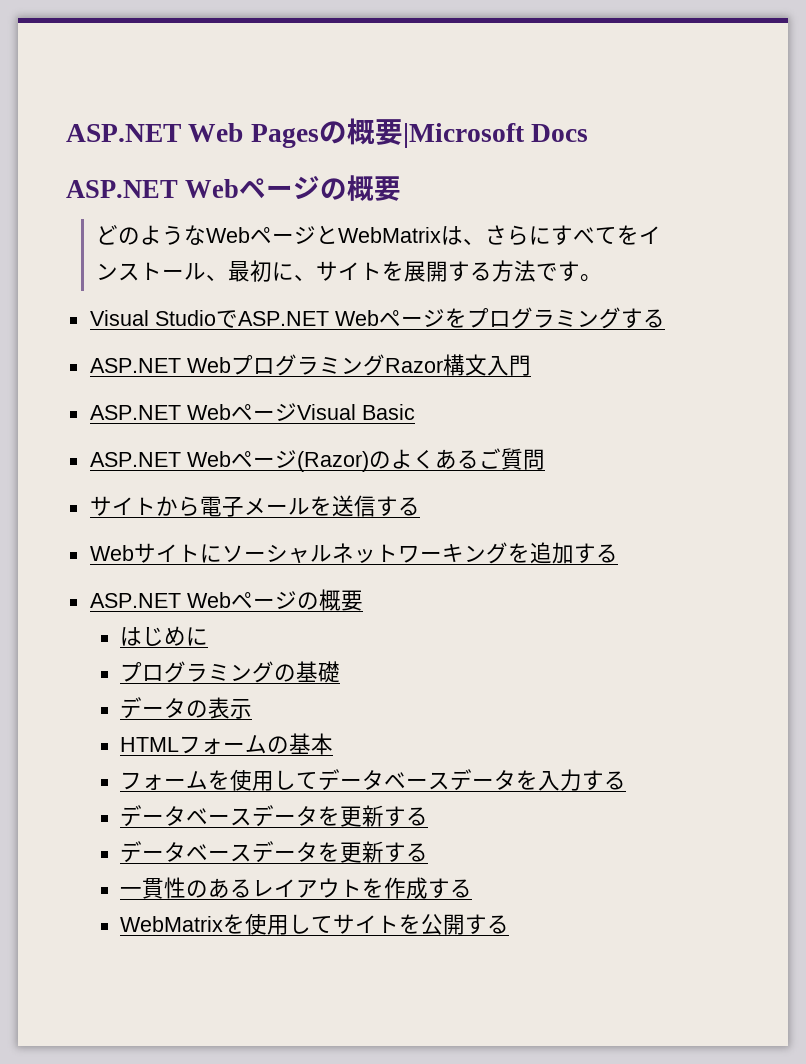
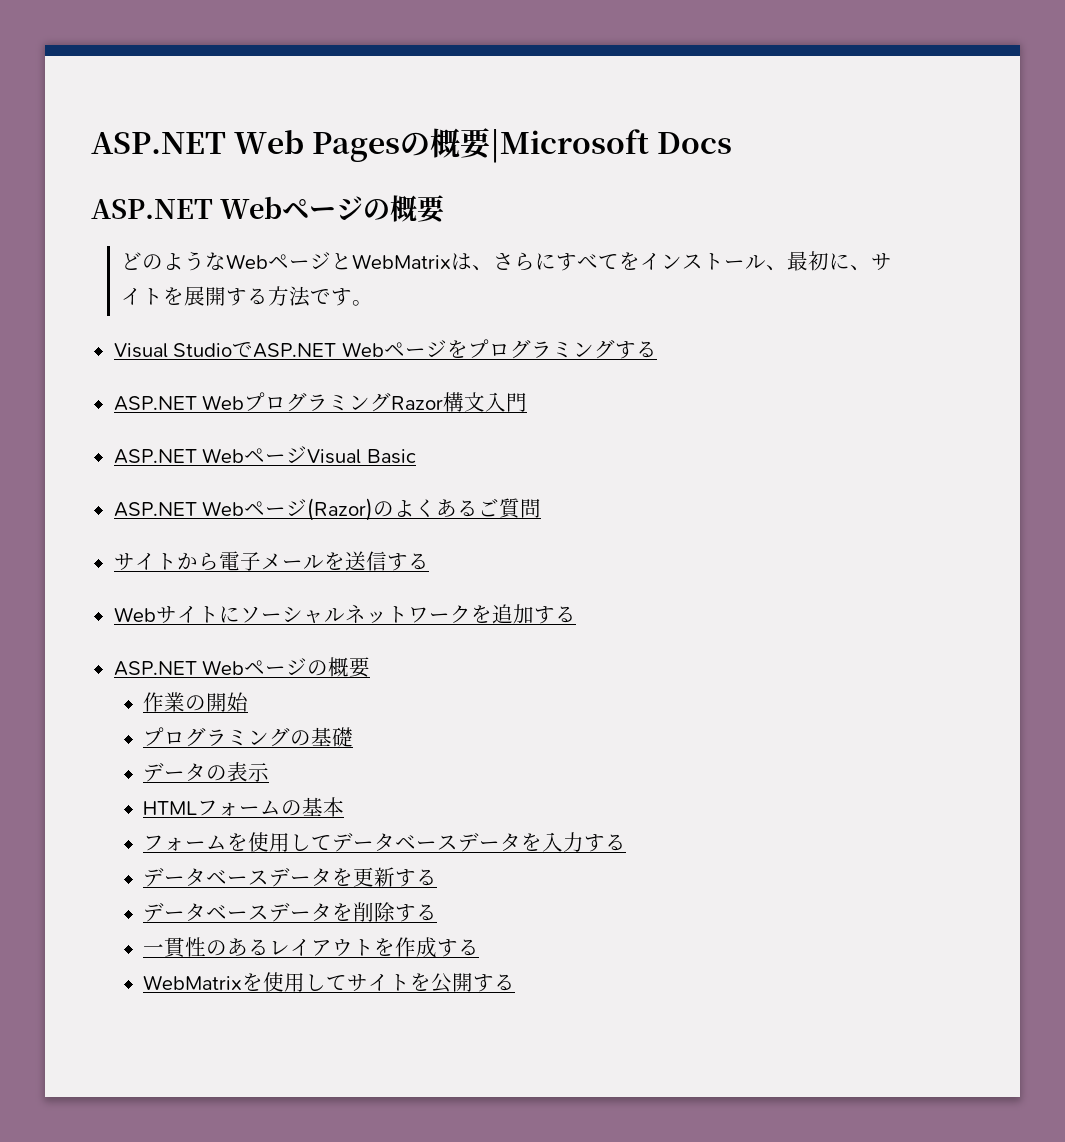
- Webサイトにソーシャルネットワーキングを追加する
+ Webサイトにソーシャルネットワークを追加する
- はじめに
+ 作業の開始
  フォームを使用してデータベースデータを入力する
  データベースデータを更新する
- データベースデータを更新する
+ データベースデータを削除する

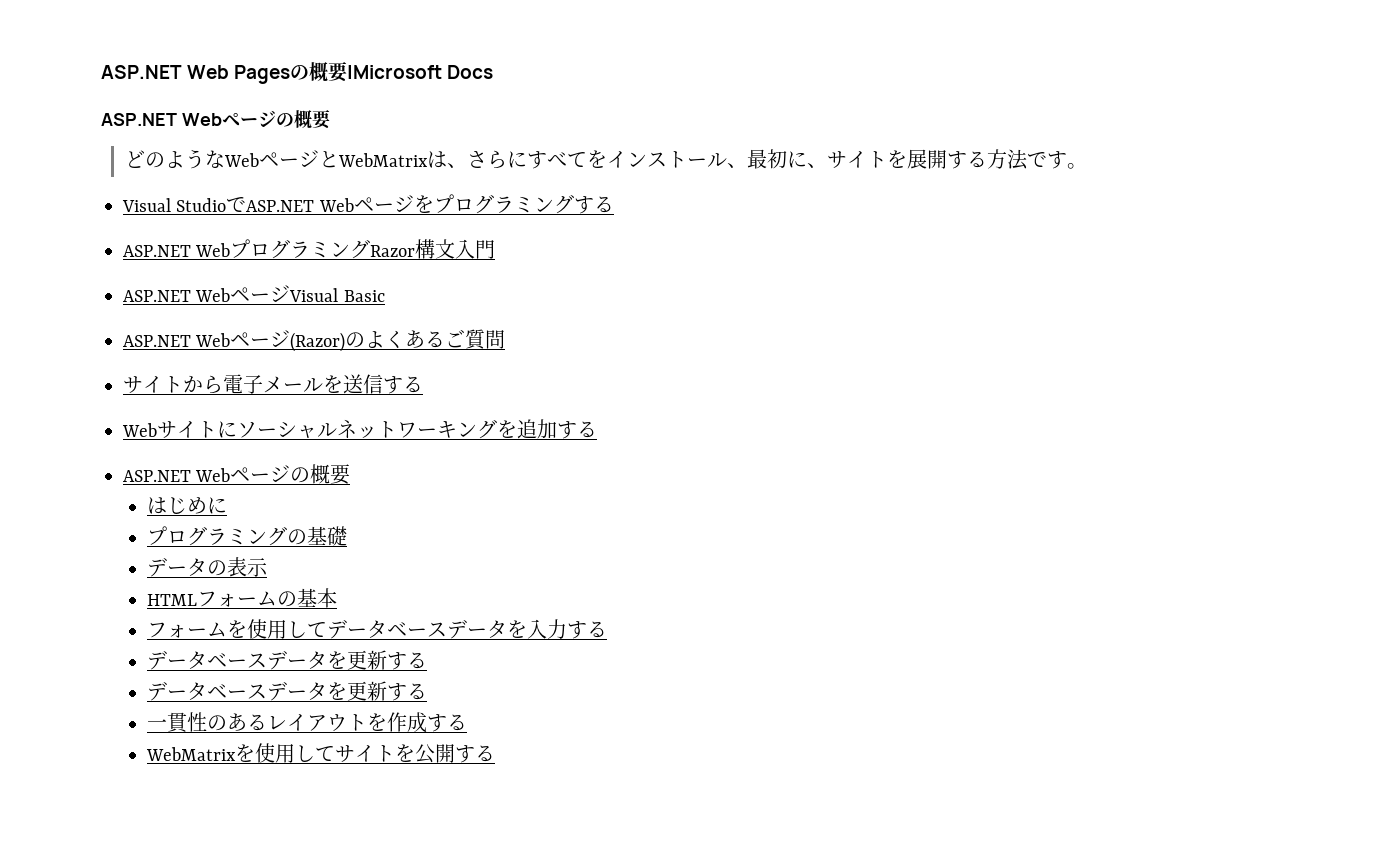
- Webサイトにソーシャルネットワークを追加する
+ Webサイトにソーシャルネットワーキングを追加する
- 作業の開始
+ はじめに
  フォームを使用してデータベースデータを入力する
  データベースデータを更新する
- データベースデータを削除する
+ データベースデータを更新する

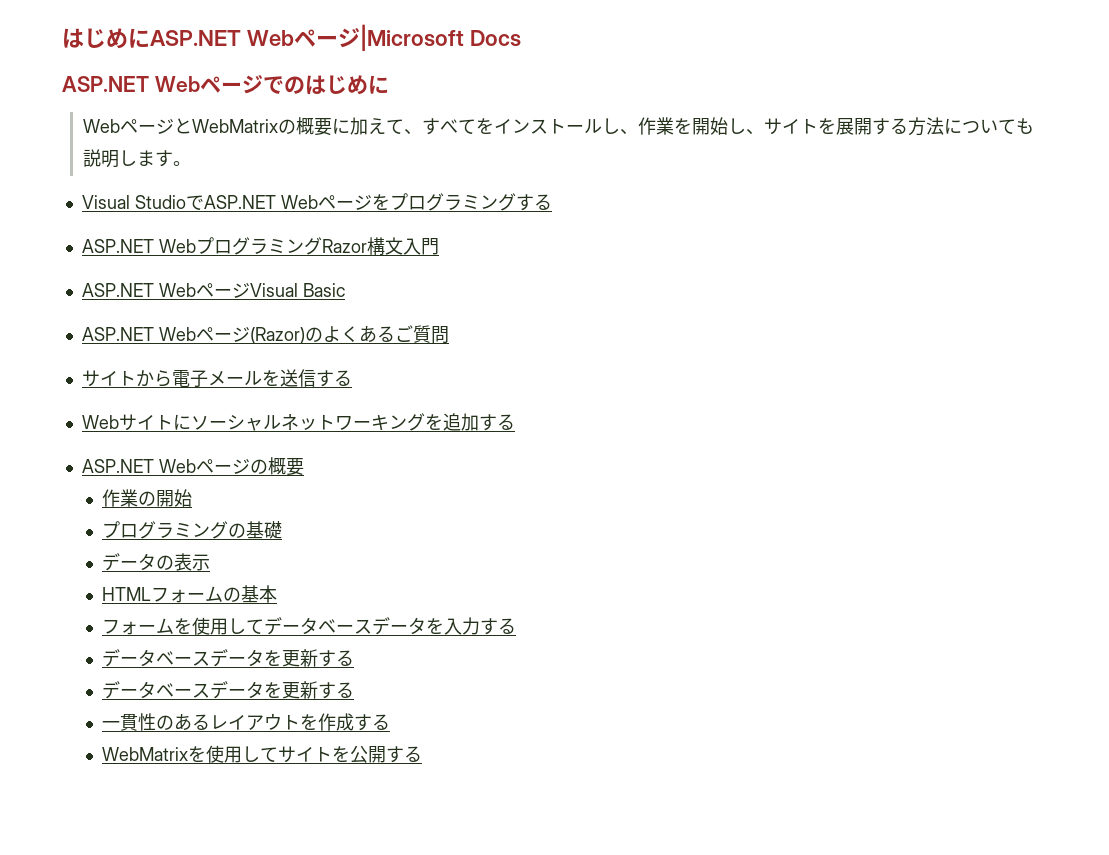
- ASP.NET Web Pagesの概要|Microsoft Docs
- ASP.NET Webページの概要
- どのようなWebページとWebMatrixは、さらにすべてをインストール、最初に、サイトを展開する方法です。
+ はじめにASP.NET Webページ|Microsoft Docs
+ ASP.NET Webページでのはじめに
+ WebページとWebMatrixの概要に加えて、すべてをインストールし、作業を開始し、サイトを展開する方法についても説明します。
- はじめに
+ 作業の開始

